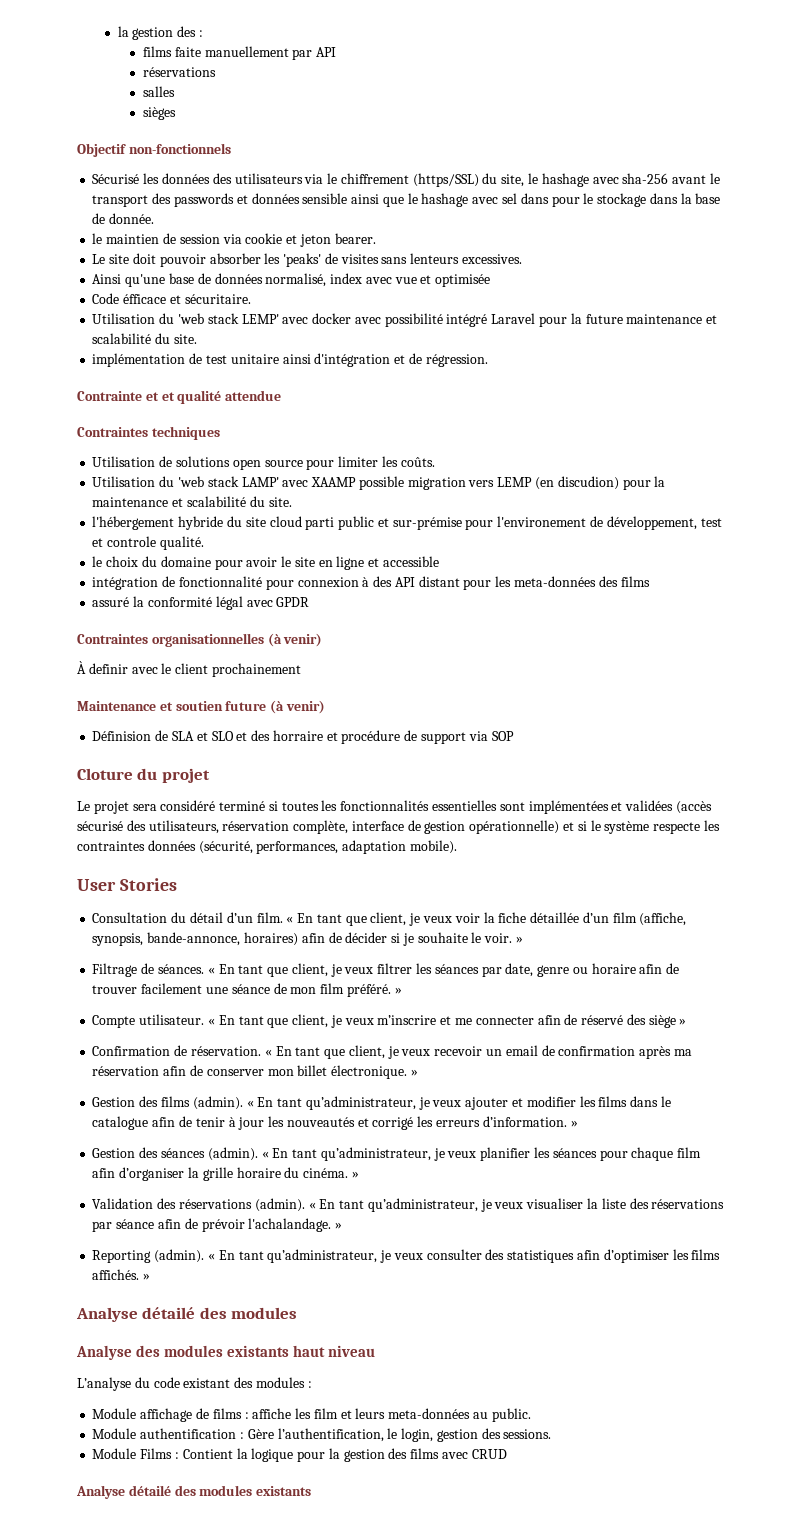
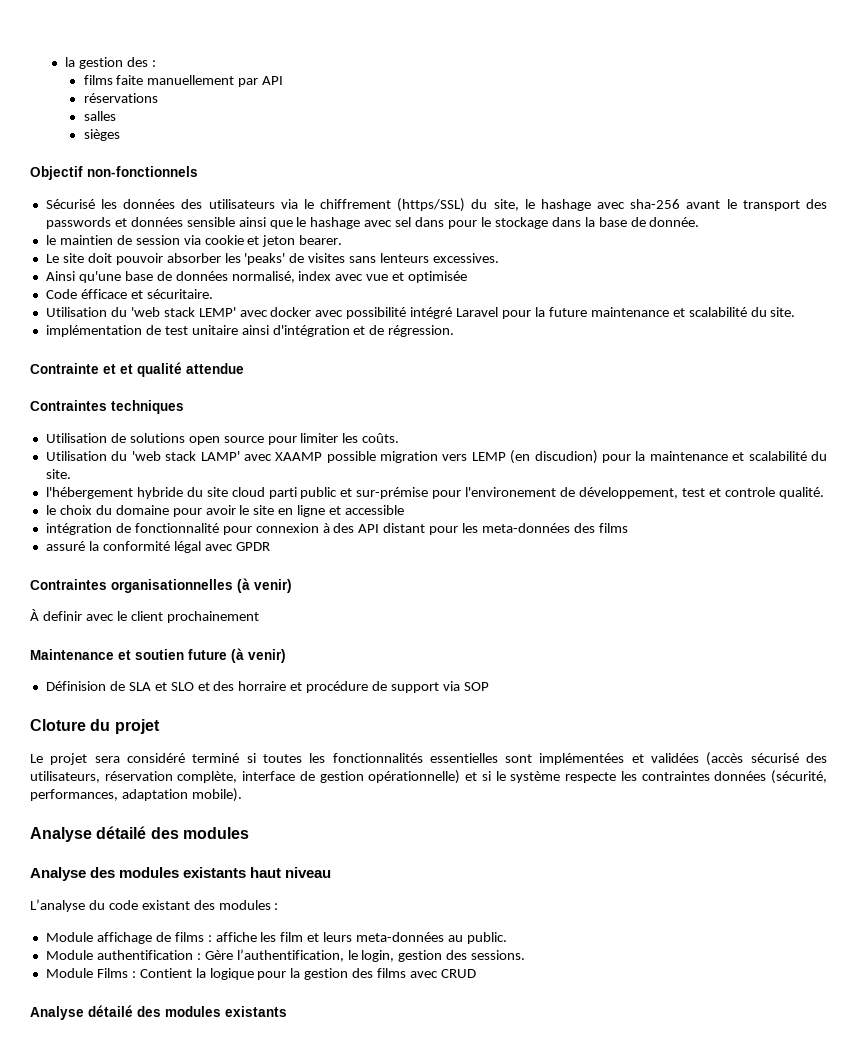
- User Stories
- Consultation du détail d’un film. « En tant que client, je veux voir la fiche détaillée d’un film (affiche, synopsis, bande-annonce, horaires) afin de décider si je souhaite le voir. »
- Filtrage de séances. « En tant que client, je veux filtrer les séances par date, genre ou horaire afin de trouver facilement une séance de mon film préféré. »
- Compte utilisateur. « En tant que client, je veux m’inscrire et me connecter afin de réservé des siège »
- Confirmation de réservation. « En tant que client, je veux recevoir un email de confirmation après ma réservation afin de conserver mon billet électronique. »
- Gestion des films (admin). « En tant qu’administrateur, je veux ajouter et modifier les films dans le catalogue afin de tenir à jour les nouveautés et corrigé les erreurs d’information. »
- Gestion des séances (admin). « En tant qu’administrateur, je veux planifier les séances pour chaque film afin d’organiser la grille horaire du cinéma. »
- Validation des réservations (admin). « En tant qu’administrateur, je veux visualiser la liste des réservations par séance afin de prévoir l'achalandage. »
- Reporting (admin). « En tant qu’administrateur, je veux consulter des statistiques afin d’optimiser les films affichés. »

